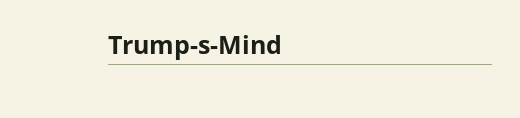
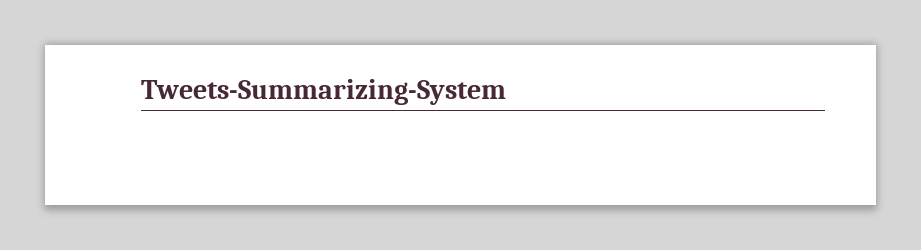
- Trump-s-Mind
+ Tweets-Summarizing-System

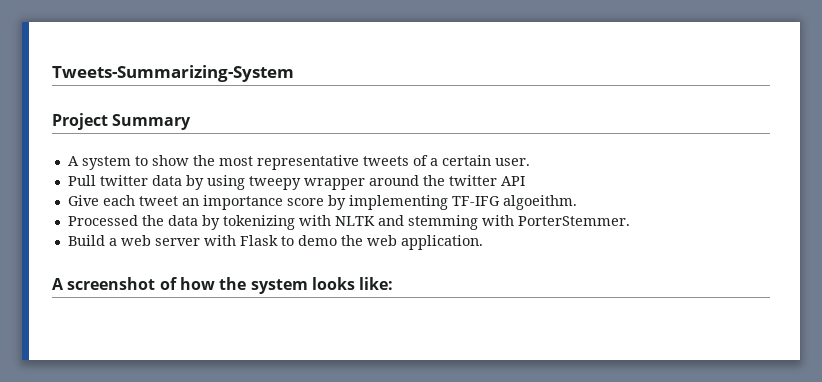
+ Project Summary
+ A system to show the most representative tweets of a certain user.
+ Pull twitter data by using tweepy wrapper around the twitter API
+ Give each tweet an importance score by implementing TF-IFG algoeithm.
+ Processed the data by tokenizing with NLTK and stemming with PorterStemmer.
+ Build a web server with Flask to demo the web application.
+ A screenshot of how the system looks like:

